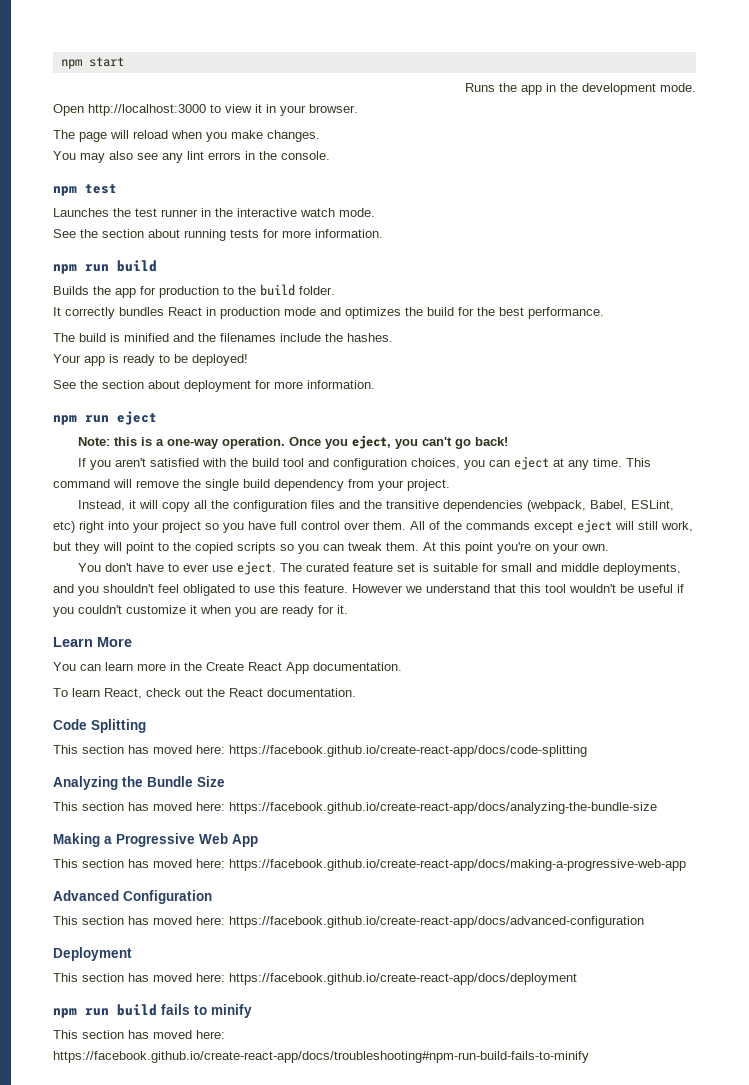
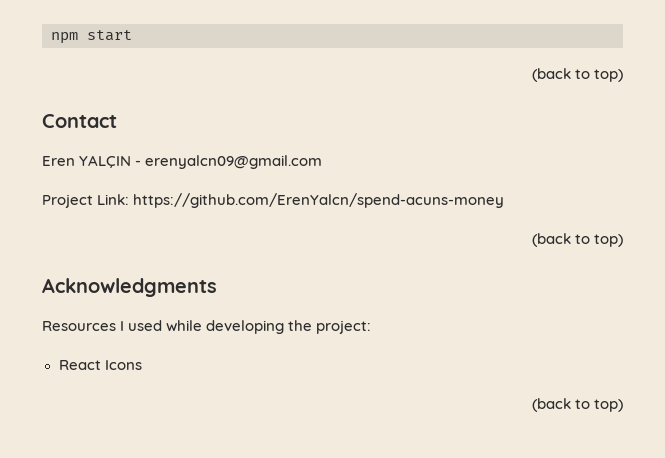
  npm start
- Runs the app in the development mode.
- Open http://localhost:3000 to view it in your browser.
- The page will reload when you make changes.
- You may also see any lint errors in the console.
- npm test
- Launches the test runner in the interactive watch mode.
- See the section about running tests for more information.
- npm run build
- Builds the app for production to the build folder.
- It correctly bundles React in production mode and optimizes the build for the best performance.
- The build is minified and the filenames include the hashes.
- Your app is ready to be deployed!
- See the section about deployment for more information.
- npm run eject
- Note: this is a one-way operation. Once you eject, you can't go back!
- If you aren't satisfied with the build tool and configuration choices, you can eject at any time. This command will remove the single build dependency from your project.
- Instead, it will copy all the configuration files and the transitive dependencies (webpack, Babel, ESLint, etc) right into your project so you have full control over them. All of the commands except eject will still work, but they will point to the copied scripts so you can tweak them. At this point you're on your own.
- You don't have to ever use eject. The curated feature set is suitable for small and middle deployments, and you shouldn't feel obligated to use this feature. However we understand that this tool wouldn't be useful if you couldn't customize it when you are ready for it.
- Learn More
- You can learn more in the Create React App documentation.
- To learn React, check out the React documentation.
- Code Splitting
- This section has moved here: https://facebook.github.io/create-react-app/docs/code-splitting
- Analyzing the Bundle Size
- This section has moved here: https://facebook.github.io/create-react-app/docs/analyzing-the-bundle-size
- Making a Progressive Web App
- This section has moved here: https://facebook.github.io/create-react-app/docs/making-a-progressive-web-app
- Advanced Configuration
- This section has moved here: https://facebook.github.io/create-react-app/docs/advanced-configuration
- Deployment
- This section has moved here: https://facebook.github.io/create-react-app/docs/deployment
- npm run build fails to minify
- This section has moved here: https://facebook.github.io/create-react-app/docs/troubleshooting#npm-run-build-fails-to-minify
+ (back to top)
+ Contact
+ Eren YALÇIN - erenyalcn09@gmail.com
+ Project Link: https://github.com/ErenYalcn/spend-acuns-money
+ (back to top)
+ Acknowledgments
+ Resources I used while developing the project:
+ React Icons
+ (back to top)

